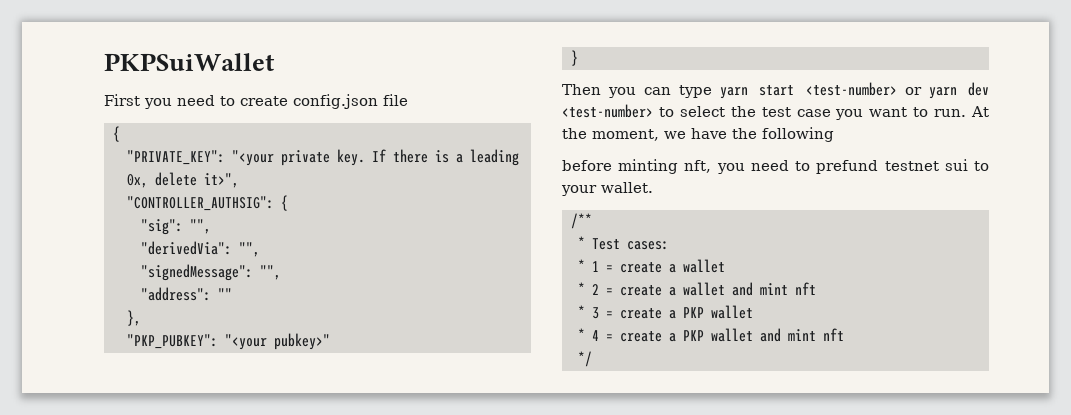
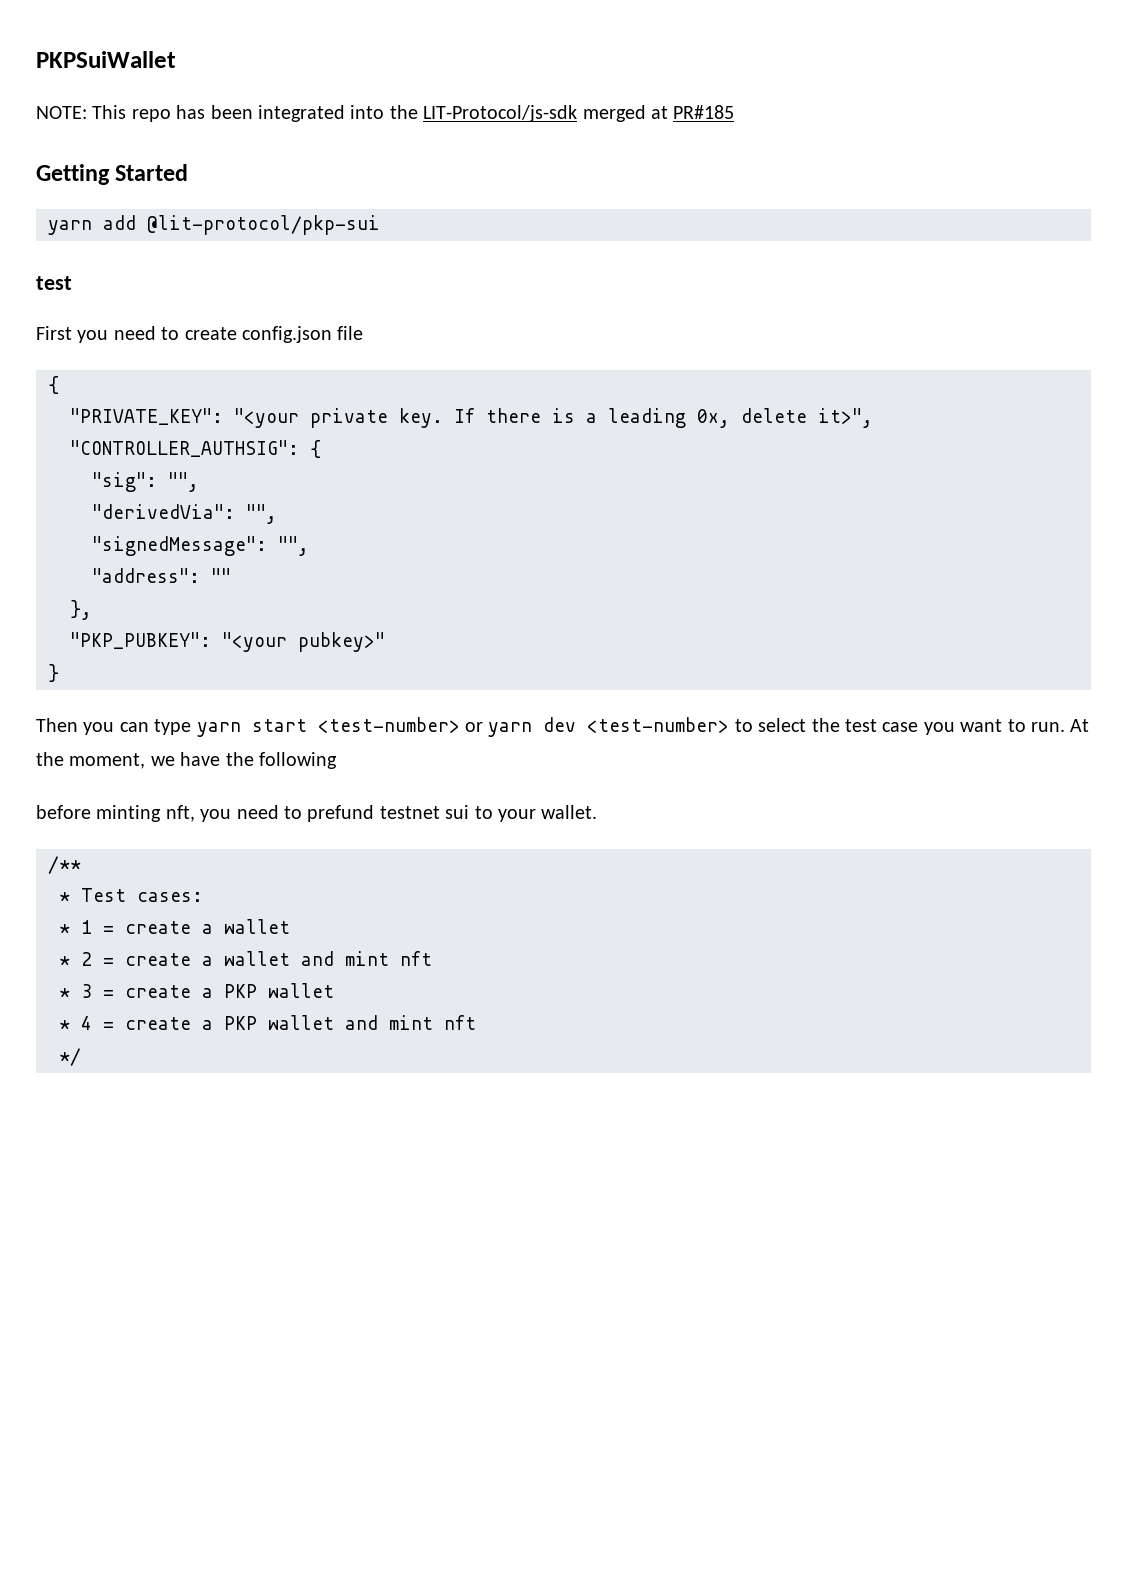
+ NOTE: This repo has been integrated into the LIT-Protocol/js-sdk merged at PR#185
+ Getting Started
+ yarn add @lit-protocol/pkp-sui
+ test

